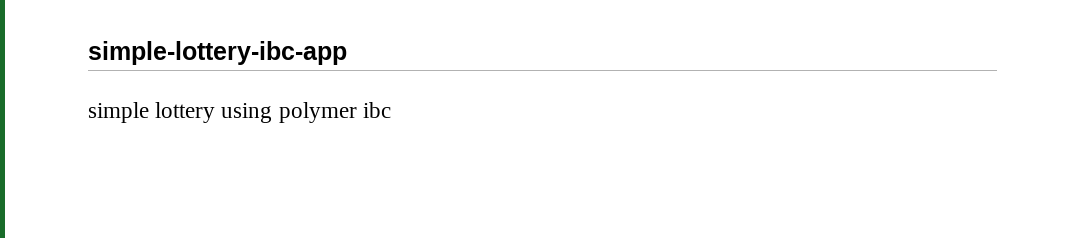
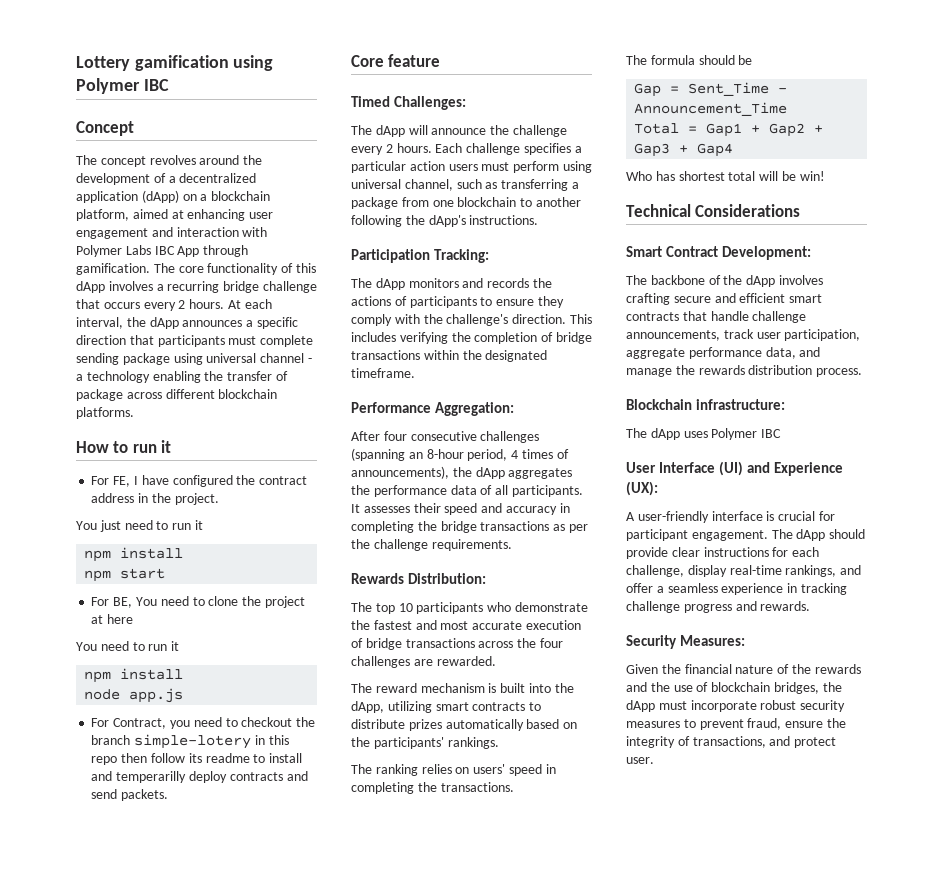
- simple-lottery-ibc-app
- simple lottery using polymer ibc
+ Lottery gamification using Polymer IBC
+ Concept
+ The concept revolves around the development of a decentralized application (dApp) on a blockchain platform, aimed at enhancing user engagement and interaction with Polymer Labs IBC App through gamification. The core functionality of this dApp involves a recurring bridge challenge that occurs every 2 hours. At each interval, the dApp announces a specific direction that participants must complete sending package using universal channel - a technology enabling the transfer of package across different blockchain platforms.
+ How to run it
+ For FE, I have configured the contract address in the project.
+ You just need to run it
+ npm install
+ npm start
+ For BE, You need to clone the project at here
+ You need to run it
+ npm install
+ node app.js
+ For Contract, you need to checkout the branch simple-lotery in this repo then follow its readme to install and temperarilly deploy contracts and send packets.
+ Core feature
+ Timed Challenges:
+ The dApp will announce the challenge every 2 hours. Each challenge specifies a particular action users must perform using universal channel, such as transferring a package from one blockchain to another following the dApp's instructions.
+ Participation Tracking:
+ The dApp monitors and records the actions of participants to ensure they comply with the challenge's direction. This includes verifying the completion of bridge transactions within the designated timeframe.
+ Performance Aggregation:
+ After four consecutive challenges (spanning an 8-hour period, 4 times of announcements), the dApp aggregates the performance data of all participants. It assesses their speed and accuracy in completing the bridge transactions as per the challenge requirements.
+ Rewards Distribution:
+ The top 10 participants who demonstrate the fastest and most accurate execution of bridge transactions across the four challenges are rewarded.
+ The reward mechanism is built into the dApp, utilizing smart contracts to distribute prizes automatically based on the participants' rankings.
+ The ranking relies on users' speed in completing the transactions.
+ The formula should be
+ Gap = Sent_Time - Announcement_Time
+ Total = Gap1 + Gap2 + Gap3 + Gap4
+ Who has shortest total will be win!
+ Technical Considerations
+ Smart Contract Development:
+ The backbone of the dApp involves crafting secure and efficient smart contracts that handle challenge announcements, track user participation, aggregate performance data, and manage the rewards distribution process.
+ Blockchain infrastructure:
+ The dApp uses Polymer IBC
+ User Interface (UI) and Experience (UX):
+ A user-friendly interface is crucial for participant engagement. The dApp should provide clear instructions for each challenge, display real-time rankings, and offer a seamless experience in tracking challenge progress and rewards.
+ Security Measures:
+ Given the financial nature of the rewards and the use of blockchain bridges, the dApp must incorporate robust security measures to prevent fraud, ensure the integrity of transactions, and protect user.

